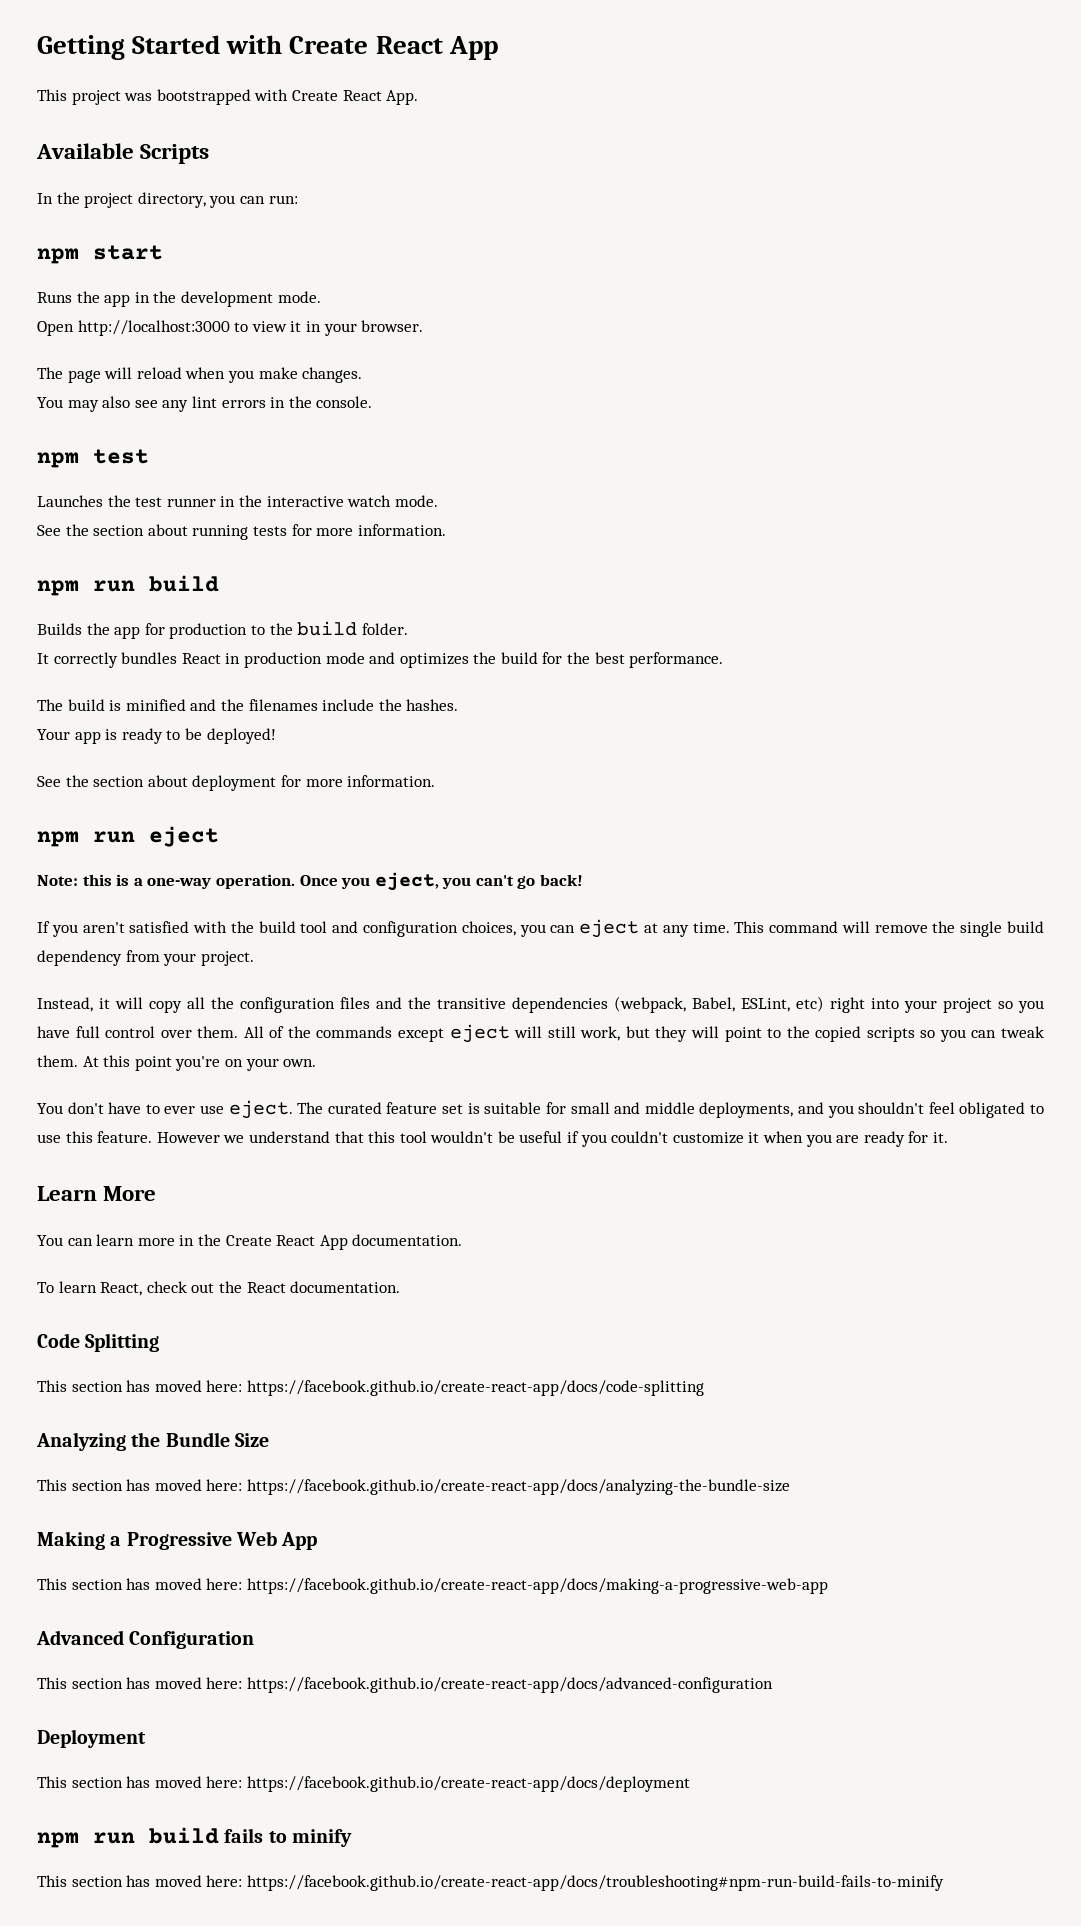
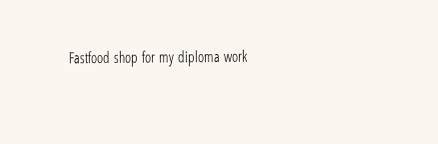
- Getting Started with Create React App
- This project was bootstrapped with Create React App.
- Available Scripts
- In the project directory, you can run:
- npm start
- Runs the app in the development mode.
- Open http://localhost:3000 to view it in your browser.
- The page will reload when you make changes.
- You may also see any lint errors in the console.
- npm test
- Launches the test runner in the interactive watch mode.
- See the section about running tests for more information.
- npm run build
- Builds the app for production to the build folder.
- It correctly bundles React in production mode and optimizes the build for the best performance.
- The build is minified and the filenames include the hashes.
- Your app is ready to be deployed!
- See the section about deployment for more information.
- npm run eject
- Note: this is a one-way operation. Once you eject, you can't go back!
- If you aren't satisfied with the build tool and configuration choices, you can eject at any time. This command will remove the single build dependency from your project.
- Instead, it will copy all the configuration files and the transitive dependencies (webpack, Babel, ESLint, etc) right into your project so you have full control over them. All of the commands except eject will still work, but they will point to the copied scripts so you can tweak them. At this point you're on your own.
- You don't have to ever use eject. The curated feature set is suitable for small and middle deployments, and you shouldn't feel obligated to use this feature. However we understand that this tool wouldn't be useful if you couldn't customize it when you are ready for it.
- Learn More
- You can learn more in the Create React App documentation.
- To learn React, check out the React documentation.
- Code Splitting
- This section has moved here: https://facebook.github.io/create-react-app/docs/code-splitting
- Analyzing the Bundle Size
- This section has moved here: https://facebook.github.io/create-react-app/docs/analyzing-the-bundle-size
- Making a Progressive Web App
- This section has moved here: https://facebook.github.io/create-react-app/docs/making-a-progressive-web-app
- Advanced Configuration
- This section has moved here: https://facebook.github.io/create-react-app/docs/advanced-configuration
- Deployment
- This section has moved here: https://facebook.github.io/create-react-app/docs/deployment
- npm run build fails to minify
- This section has moved here: https://facebook.github.io/create-react-app/docs/troubleshooting#npm-run-build-fails-to-minify
+ Fastfood shop for my diploma work

